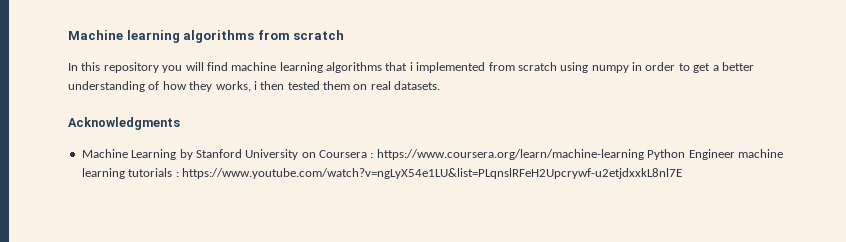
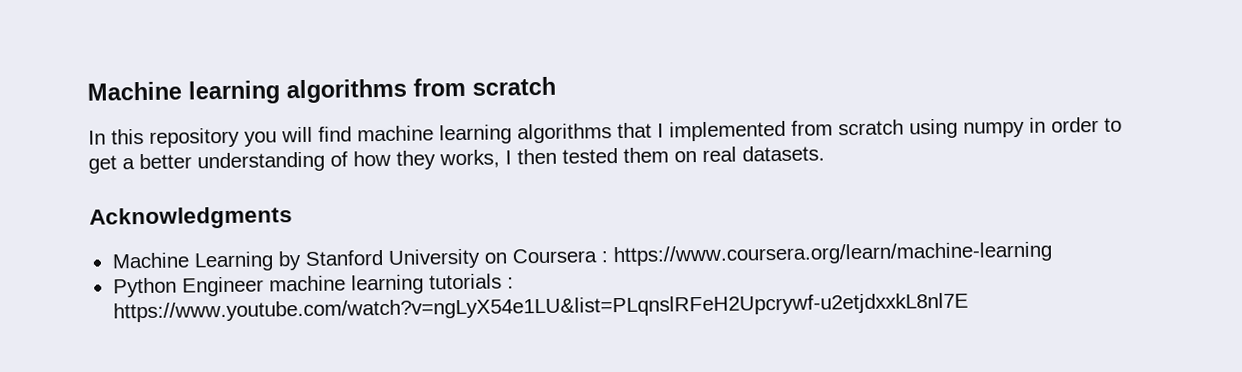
- In this repository you will find machine learning algorithms that i implemented from scratch using numpy in order to get a better understanding of how they works, i then tested them on real datasets.
+ In this repository you will find machine learning algorithms that I implemented from scratch using numpy in order to get a better understanding of how they works, I then tested them on real datasets.
- Machine Learning by Stanford University on Coursera : https://www.coursera.org/learn/machine-learning Python Engineer machine learning tutorials : https://www.youtube.com/watch?v=ngLyX54e1LU&list=PLqnslRFeH2Upcrywf-u2etjdxxkL8nl7E
+ Machine Learning by Stanford University on Coursera : https://www.coursera.org/learn/machine-learning
+ Python Engineer machine learning tutorials : https://www.youtube.com/watch?v=ngLyX54e1LU&list=PLqnslRFeH2Upcrywf-u2etjdxxkL8nl7E

